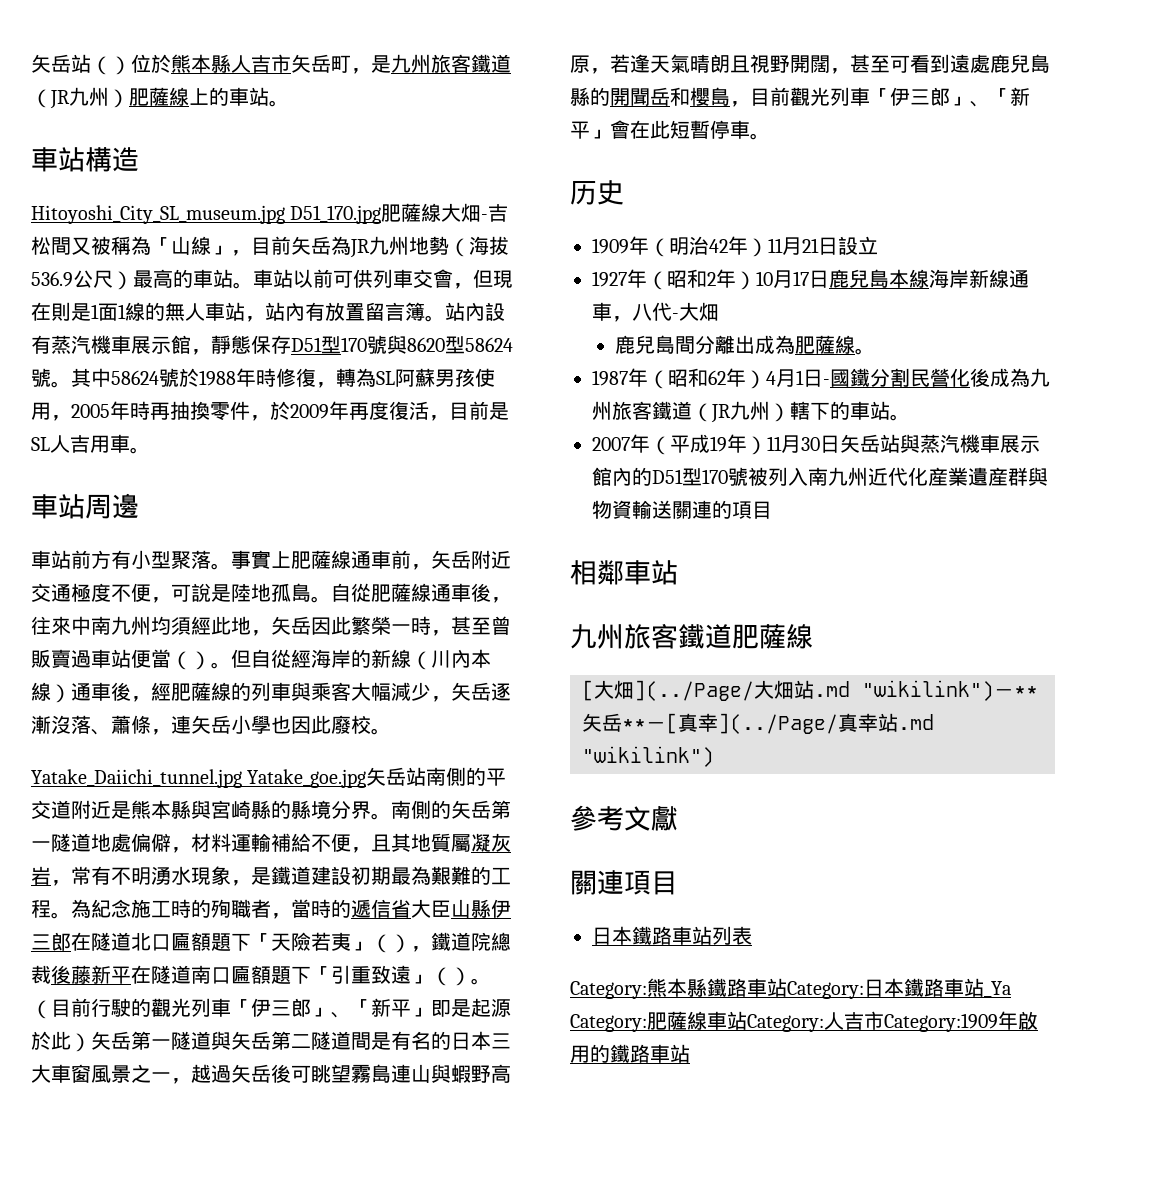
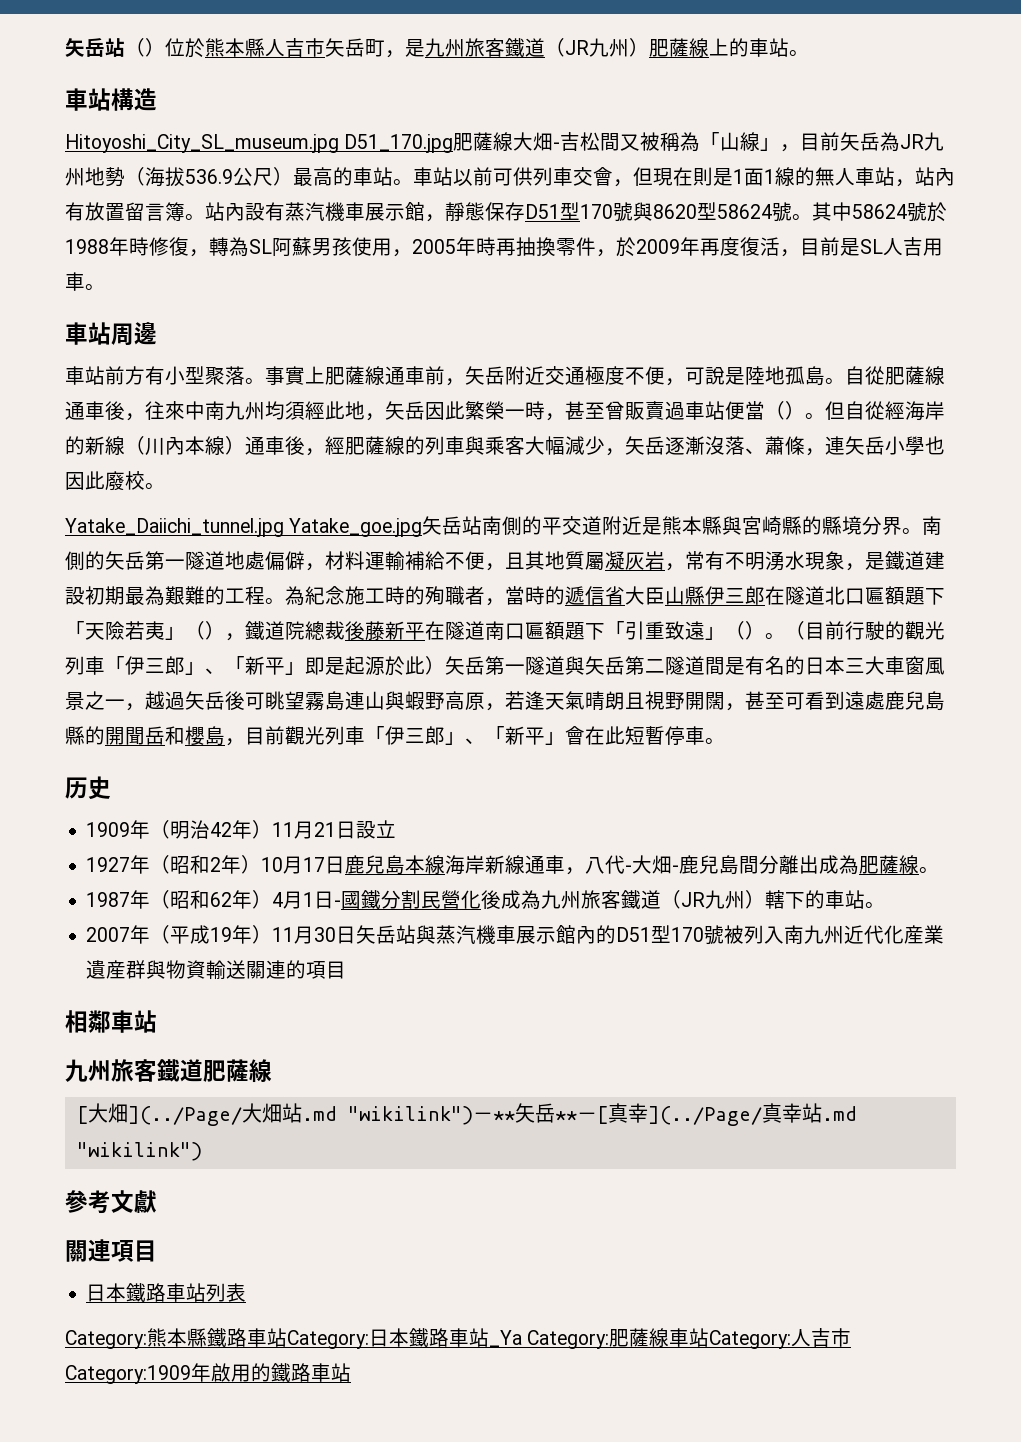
- 1927年（昭和2年）10月17日鹿兒島本線海岸新線通車，八代-大畑
- 鹿兒島間分離出成為肥薩線。
+ 1927年（昭和2年）10月17日鹿兒島本線海岸新線通車，八代-大畑-鹿兒島間分離出成為肥薩線。

